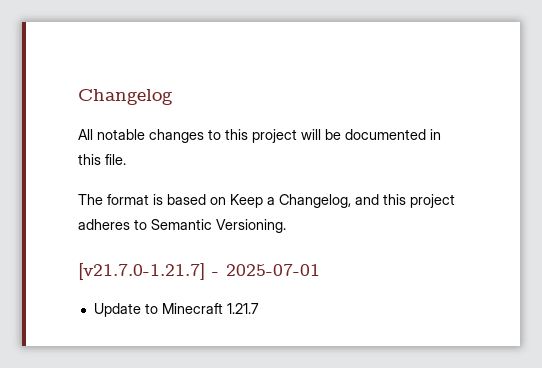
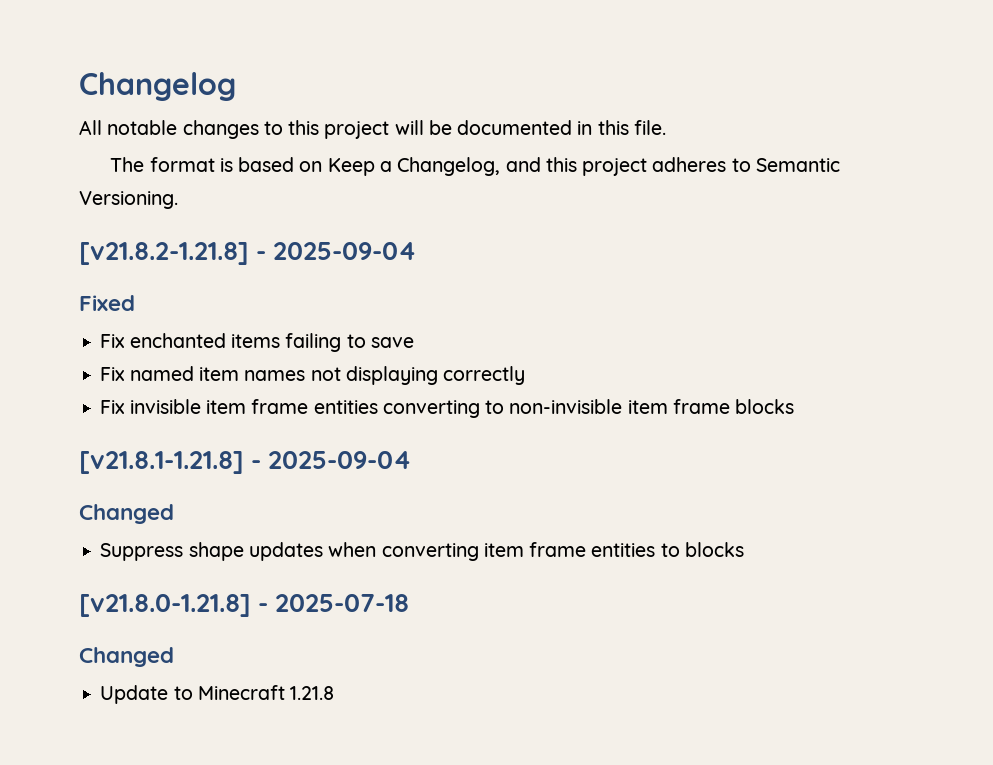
- [v21.7.0-1.21.7] - 2025-07-01
+ [v21.8.2-1.21.8] - 2025-09-04
+ Fixed
+ Fix enchanted items failing to save
+ Fix named item names not displaying correctly
+ Fix invisible item frame entities converting to non-invisible item frame blocks
+ [v21.8.1-1.21.8] - 2025-09-04
+ Changed
+ Suppress shape updates when converting item frame entities to blocks
+ [v21.8.0-1.21.8] - 2025-07-18
+ Changed
- Update to Minecraft 1.21.7
+ Update to Minecraft 1.21.8

